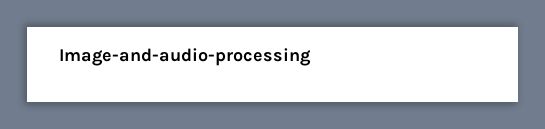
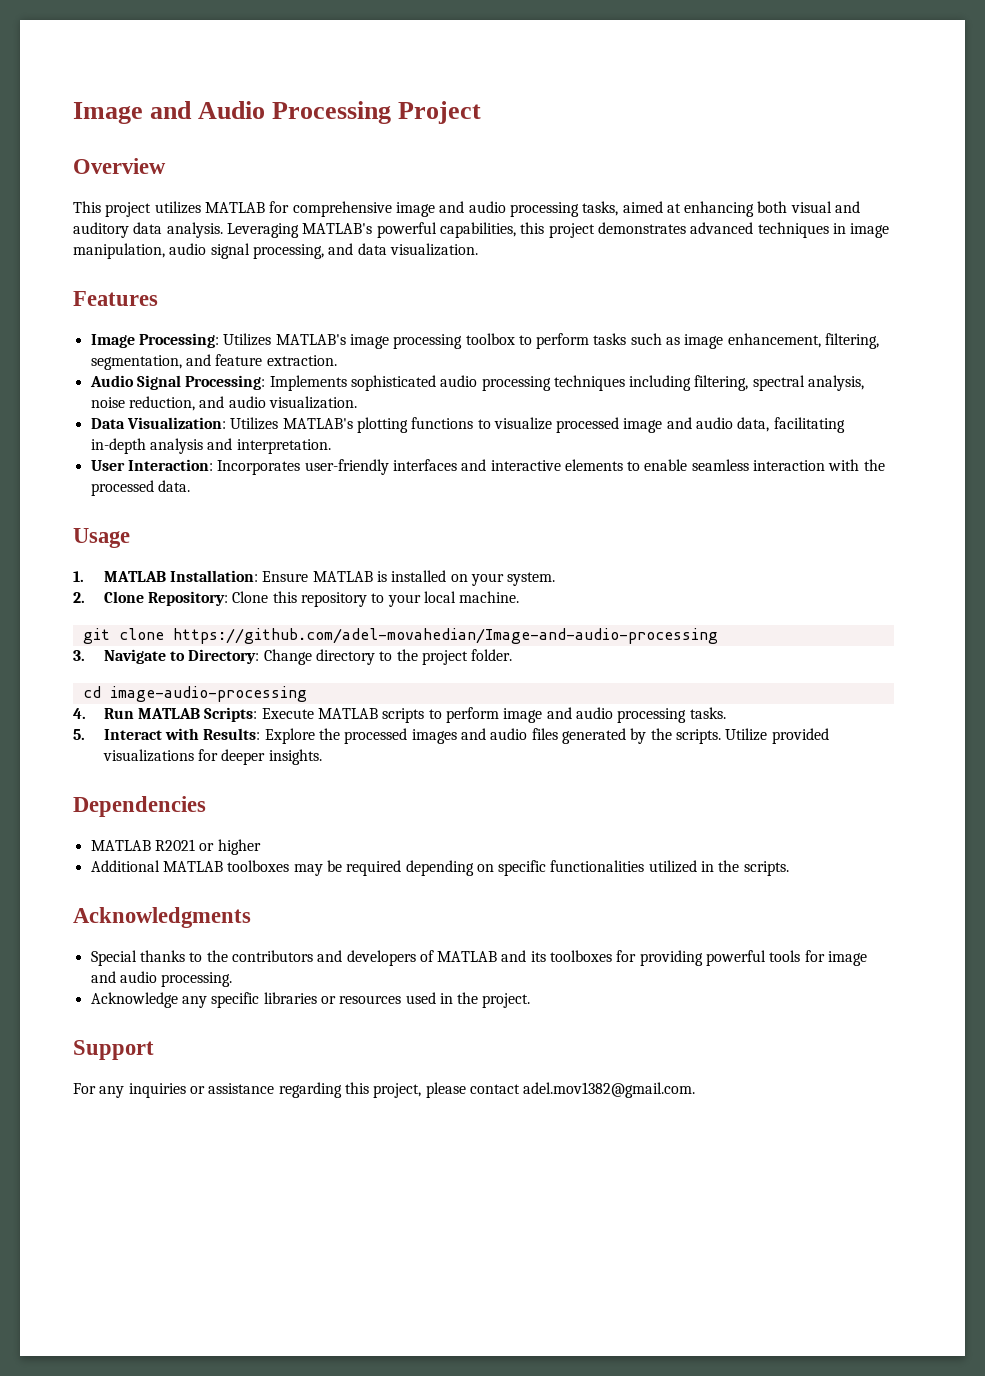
- Image-and-audio-processing
+ Image and Audio Processing Project
+ Overview
+ This project utilizes MATLAB for comprehensive image and audio processing tasks, aimed at enhancing both visual and auditory data analysis. Leveraging MATLAB's powerful capabilities, this project demonstrates advanced techniques in image manipulation, audio signal processing, and data visualization.
+ Features
+ Image Processing: Utilizes MATLAB's image processing toolbox to perform tasks such as image enhancement, filtering, segmentation, and feature extraction.
+ Audio Signal Processing: Implements sophisticated audio processing techniques including filtering, spectral analysis, noise reduction, and audio visualization.
+ Data Visualization: Utilizes MATLAB's plotting functions to visualize processed image and audio data, facilitating in-depth analysis and interpretation.
+ User Interaction: Incorporates user-friendly interfaces and interactive elements to enable seamless interaction with the processed data.
+ Usage
+ 1. MATLAB Installation: Ensure MATLAB is installed on your system.
+ 2. Clone Repository: Clone this repository to your local machine.
+ git clone https://github.com/adel-movahedian/Image-and-audio-processing
+ 3. Navigate to Directory: Change directory to the project folder.
+ cd image-audio-processing
+ 4. Run MATLAB Scripts: Execute MATLAB scripts to perform image and audio processing tasks.
+ 5. Interact with Results: Explore the processed images and audio files generated by the scripts. Utilize provided visualizations for deeper insights.
+ Dependencies
+ MATLAB R2021 or higher
+ Additional MATLAB toolboxes may be required depending on specific functionalities utilized in the scripts.
+ Acknowledgments
+ Special thanks to the contributors and developers of MATLAB and its toolboxes for providing powerful tools for image and audio processing.
+ Acknowledge any specific libraries or resources used in the project.
+ Support
+ For any inquiries or assistance regarding this project, please contact adel.mov1382@gmail.com.

